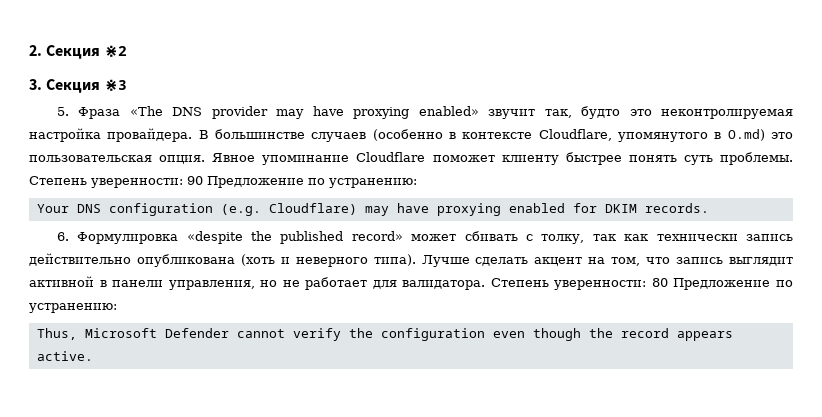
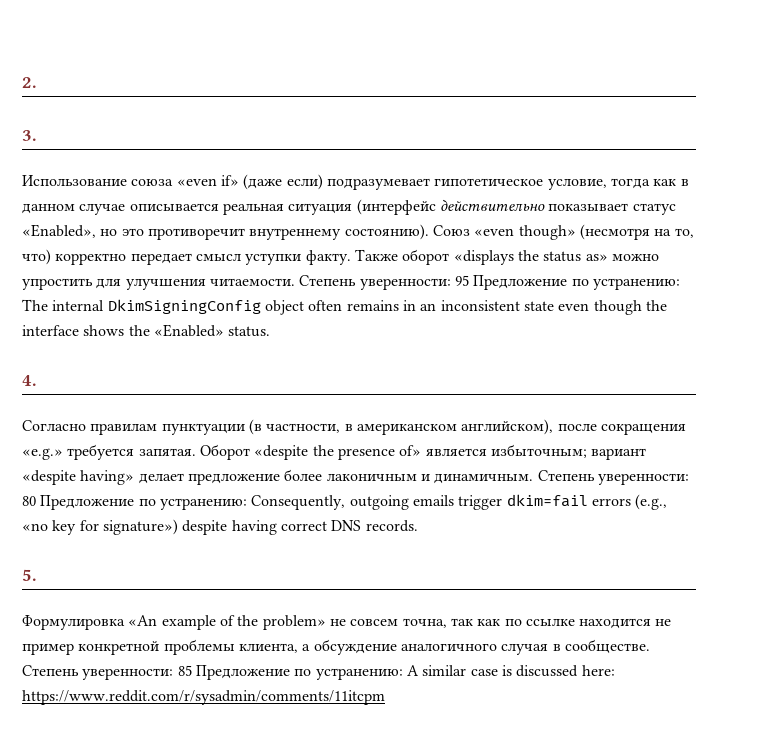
- 2. Секция ⋇2
+ 2.
- 3. Секция ⋇3
- 5. Фраза «The DNS provider may have proxying enabled» звучит так, будто это неконтролируемая настройка провайдера. В большинстве случаев (особенно в контексте Cloudflare, упомянутого в O.md) это пользовательская опция. Явное упоминание Cloudflare поможет клиенту быстрее понять суть проблемы. Степень уверенности: 90 Предложение по устранению:
- Your DNS configuration (e.g. Cloudflare) may have proxying enabled for DKIM records.
- 6. Формулировка «despite the published record» может сбивать с толку, так как технически запись действительно опубликована (хоть и неверного типа). Лучше сделать акцент на том, что запись выглядит активной в панели управления, но не работает для валидатора.
+ 3.
+ Использование союза «even if» (даже если) подразумевает гипотетическое условие, тогда как в данном случае описывается реальная ситуация (интерфейс действительно показывает статус «Enabled», но это противоречит внутреннему состоянию). Союз «even though» (несмотря на то, что) корректно передает смысл уступки факту. Также оборот «displays the status as» можно упростить для улучшения читаемости. Степень уверенности: 95 Предложение по устранению: The internal DkimSigningConfig object often remains in an inconsistent state even though the interface shows the «Enabled» status.
+ 4.
+ Согласно правилам пунктуации (в частности, в американском английском), после сокращения «e.g.» требуется запятая. Оборот «despite the presence of» является избыточным; вариант «despite having» делает предложение более лаконичным и динамичным.
- Степень уверенности: 80 Предложение по устранению:
- Thus, Microsoft Defender cannot verify the configuration even though the record appears active.
+ Степень уверенности: 80 Предложение по устранению: Consequently, outgoing emails trigger dkim=fail errors (e.g., «no key for signature») despite having correct DNS records.
+ 5.
+ Формулировка «An example of the problem» не совсем точна, так как по ссылке находится не пример конкретной проблемы клиента, а обсуждение аналогичного случая в сообществе. Степень уверенности: 85 Предложение по устранению: A similar case is discussed here: https://www.reddit.com/r/sysadmin/comments/11itcpm

